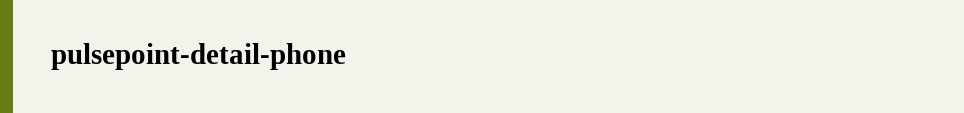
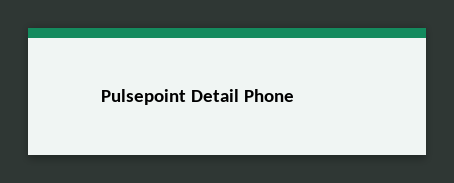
- pulsepoint-detail-phone
+ Pulsepoint Detail Phone

